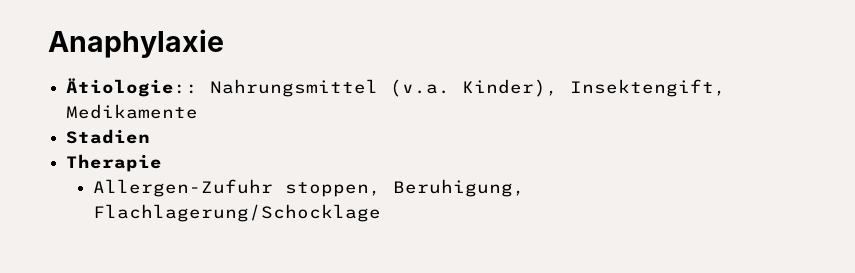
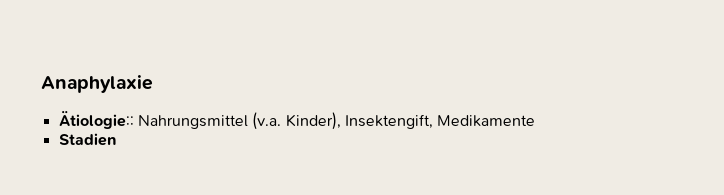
- Therapie
- Allergen-Zufuhr stoppen, Beruhigung, Flachlagerung/Schocklage

